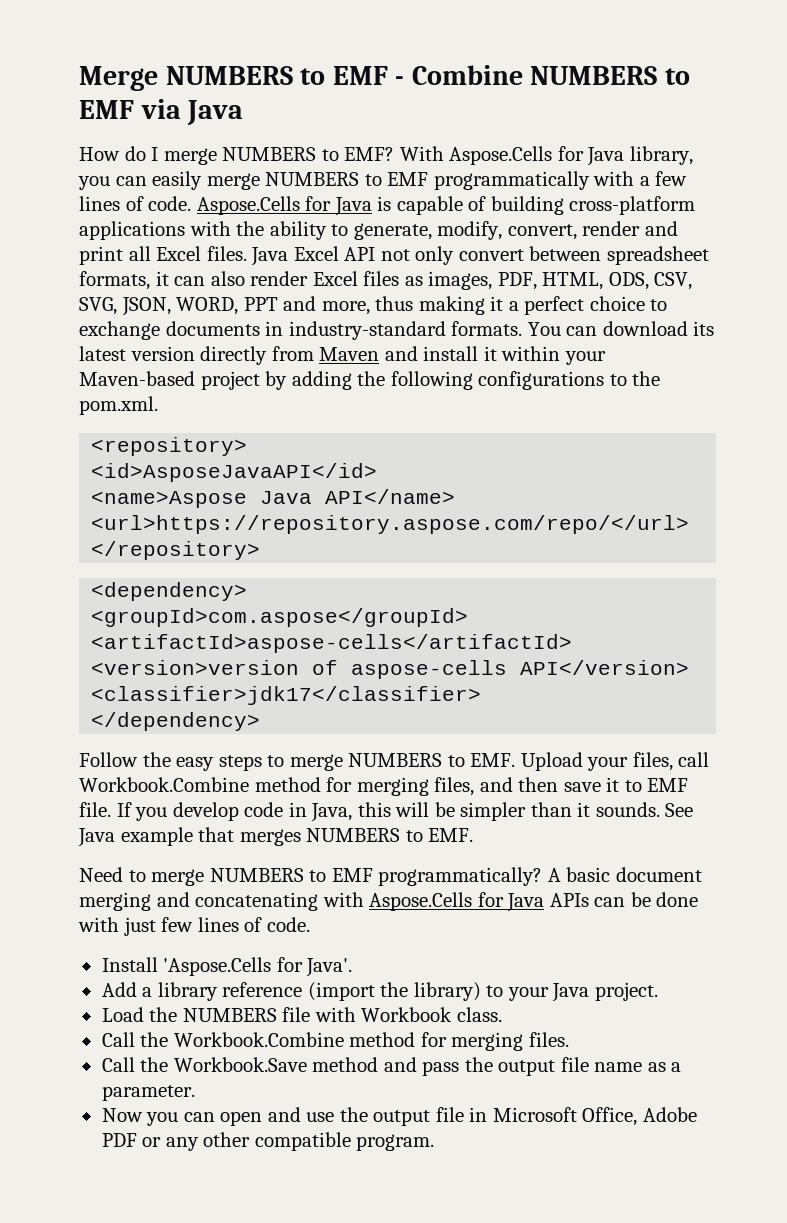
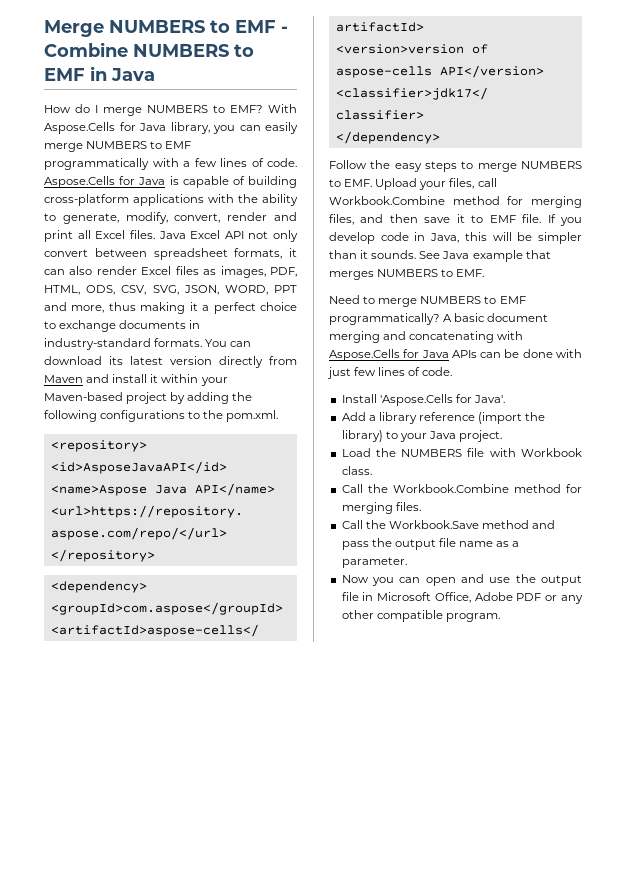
- Merge NUMBERS to EMF - Combine NUMBERS to EMF via Java
+ Merge NUMBERS to EMF - Combine NUMBERS to EMF in Java

